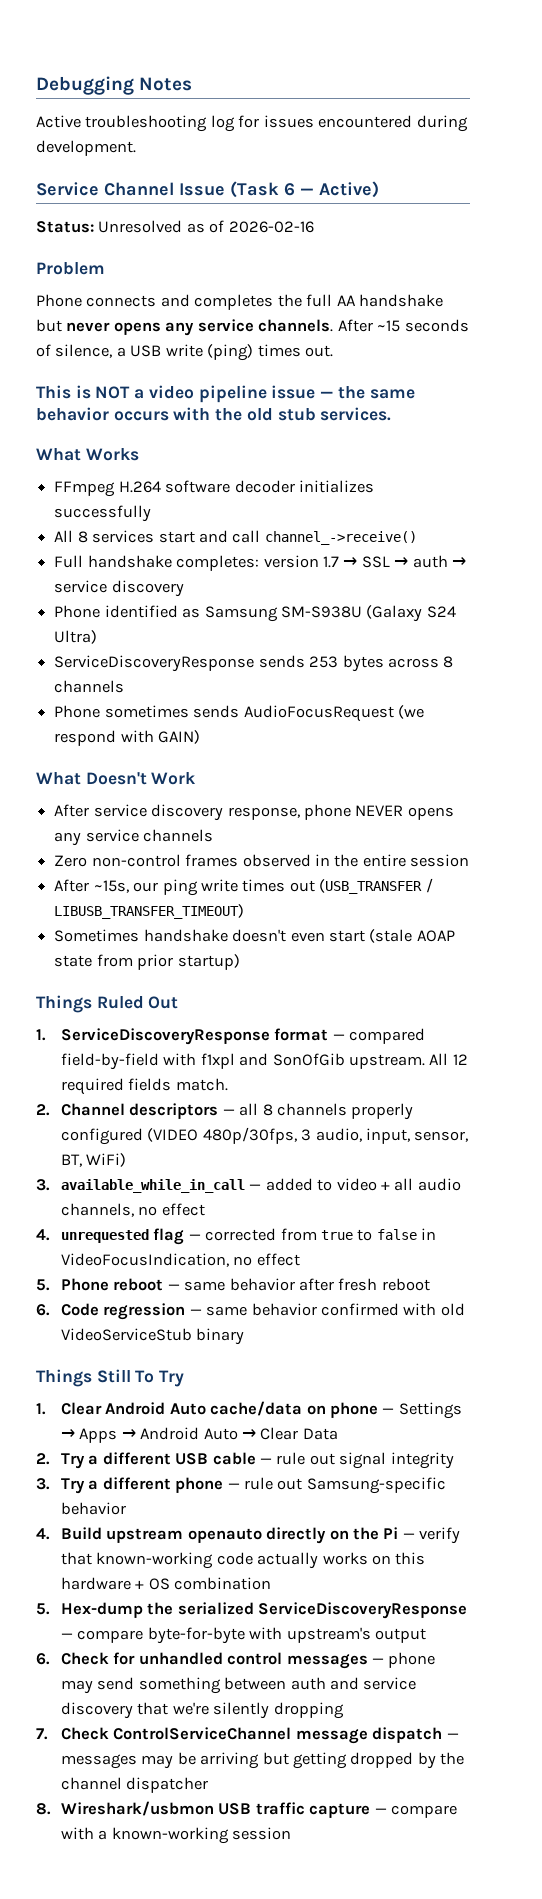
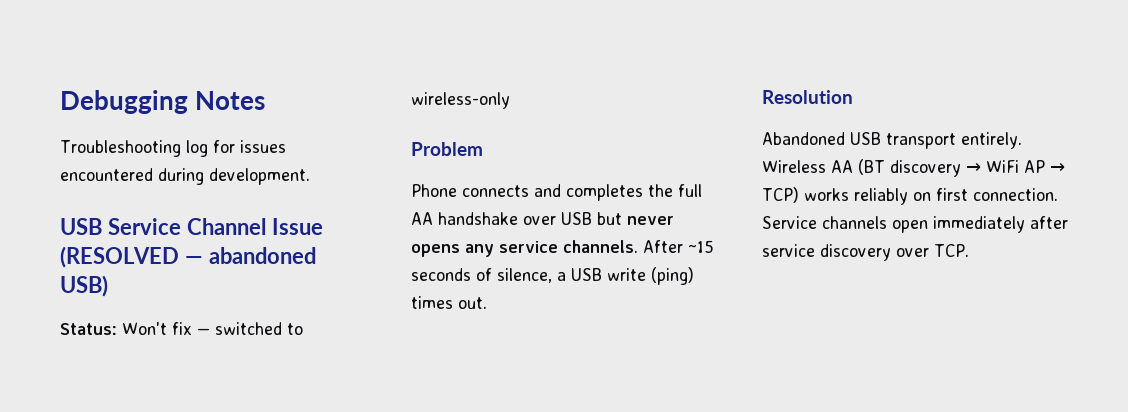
- Active troubleshooting log for issues encountered during development.
+ Troubleshooting log for issues encountered during development.
- Service Channel Issue (Task 6 — Active)
- Status: Unresolved as of 2026-02-16
+ USB Service Channel Issue (RESOLVED — abandoned USB)
+ Status: Won't fix — switched to wireless-only
- Phone connects and completes the full AA handshake but never opens any service channels.
+ Phone connects and completes the full AA handshake over USB but never opens any service channels.
- This is NOT a video pipeline issue — the same behavior occurs with the old stub services.
- What Works
- FFmpeg H.264 software decoder initializes successfully
- All 8 services start and call channel_->receive()
- Full handshake completes: version 1.7 → SSL → auth → service discovery
- Phone identified as Samsung SM-S938U (Galaxy S24 Ultra)
- ServiceDiscoveryResponse sends 253 bytes across 8 channels
- Phone sometimes sends AudioFocusRequest (we respond with GAIN)
- What Doesn't Work
- After service discovery response, phone NEVER opens any service channels
- Zero non-control frames observed in the entire session
- After ~15s, our ping write times out (USB_TRANSFER / LIBUSB_TRANSFER_TIMEOUT)
- Sometimes handshake doesn't even start (stale AOAP state from prior startup)
- Things Ruled Out
- 1. ServiceDiscoveryResponse format — compared field-by-field with f1xpl and SonOfGib upstream. All 12 required fields match.
- 2. Channel descriptors — all 8 channels properly configured (VIDEO 480p/30fps, 3 audio, input, sensor, BT, WiFi)
- 3. available_while_in_call — added to video + all audio channels, no effect
- 4. unrequested flag — corrected from true to false in VideoFocusIndication, no effect
- 5. Phone reboot — same behavior after fresh reboot
- 6. Code regression — same behavior confirmed with old VideoServiceStub binary
- Things Still To Try
- 1. Clear Android Auto cache/data on phone — Settings → Apps → Android Auto → Clear Data
- 2. Try a different USB cable — rule out signal integrity
- 3. Try a different phone — rule out Samsung-specific behavior
- 4. Build upstream openauto directly on the Pi — verify that known-working code actually works on this hardware + OS combination
- 5. Hex-dump the serialized ServiceDiscoveryResponse — compare byte-for-byte with upstream's output
- 6. Check for unhandled control messages — phone may send something between auth and service discovery that we're silently dropping
- 7. Check ControlServiceChannel message dispatch — messages may be arriving but getting dropped by the channel dispatcher
- 8. Wireshark/usbmon USB traffic capture — compare with a known-working session
+ Resolution
+ Abandoned USB transport entirely. Wireless AA (BT discovery → WiFi AP → TCP) works reliably on first connection. Service channels open immediately after service discovery over TCP.

